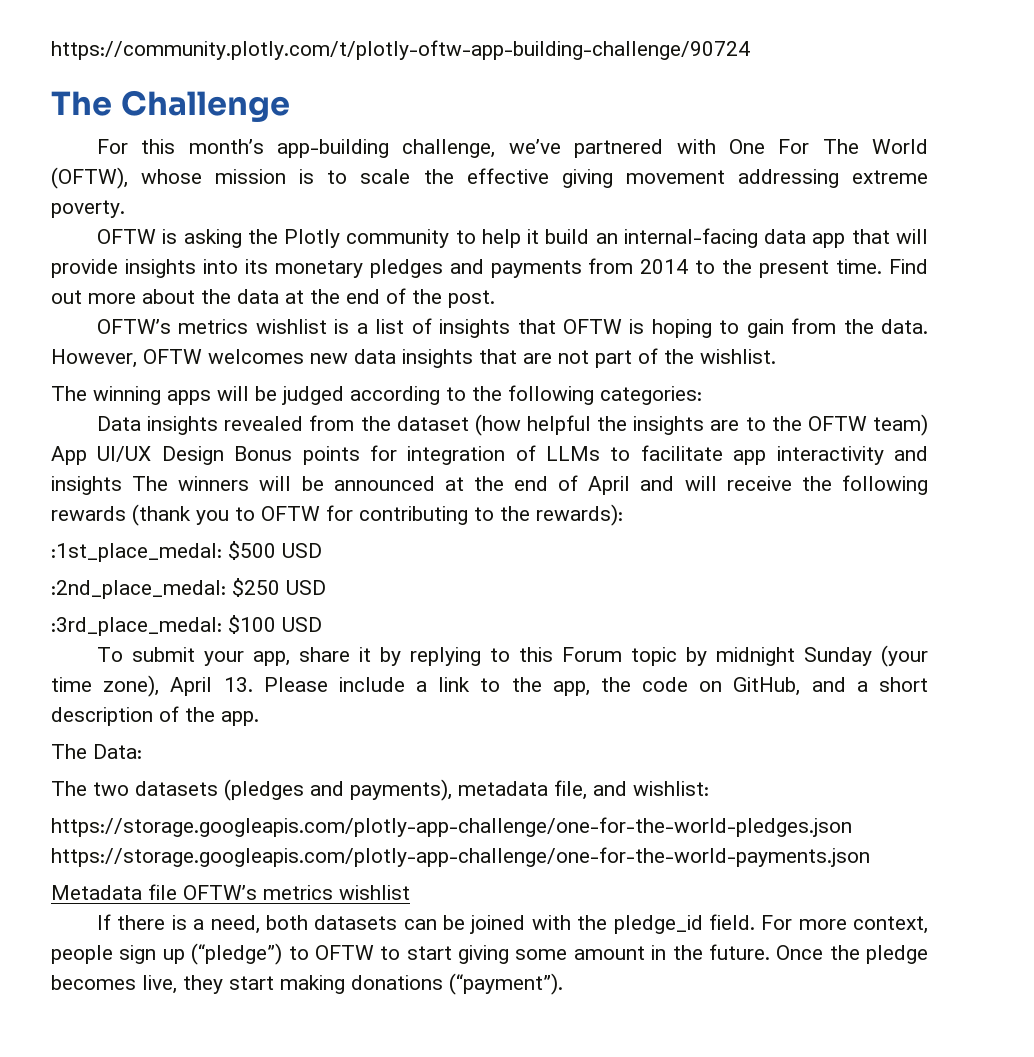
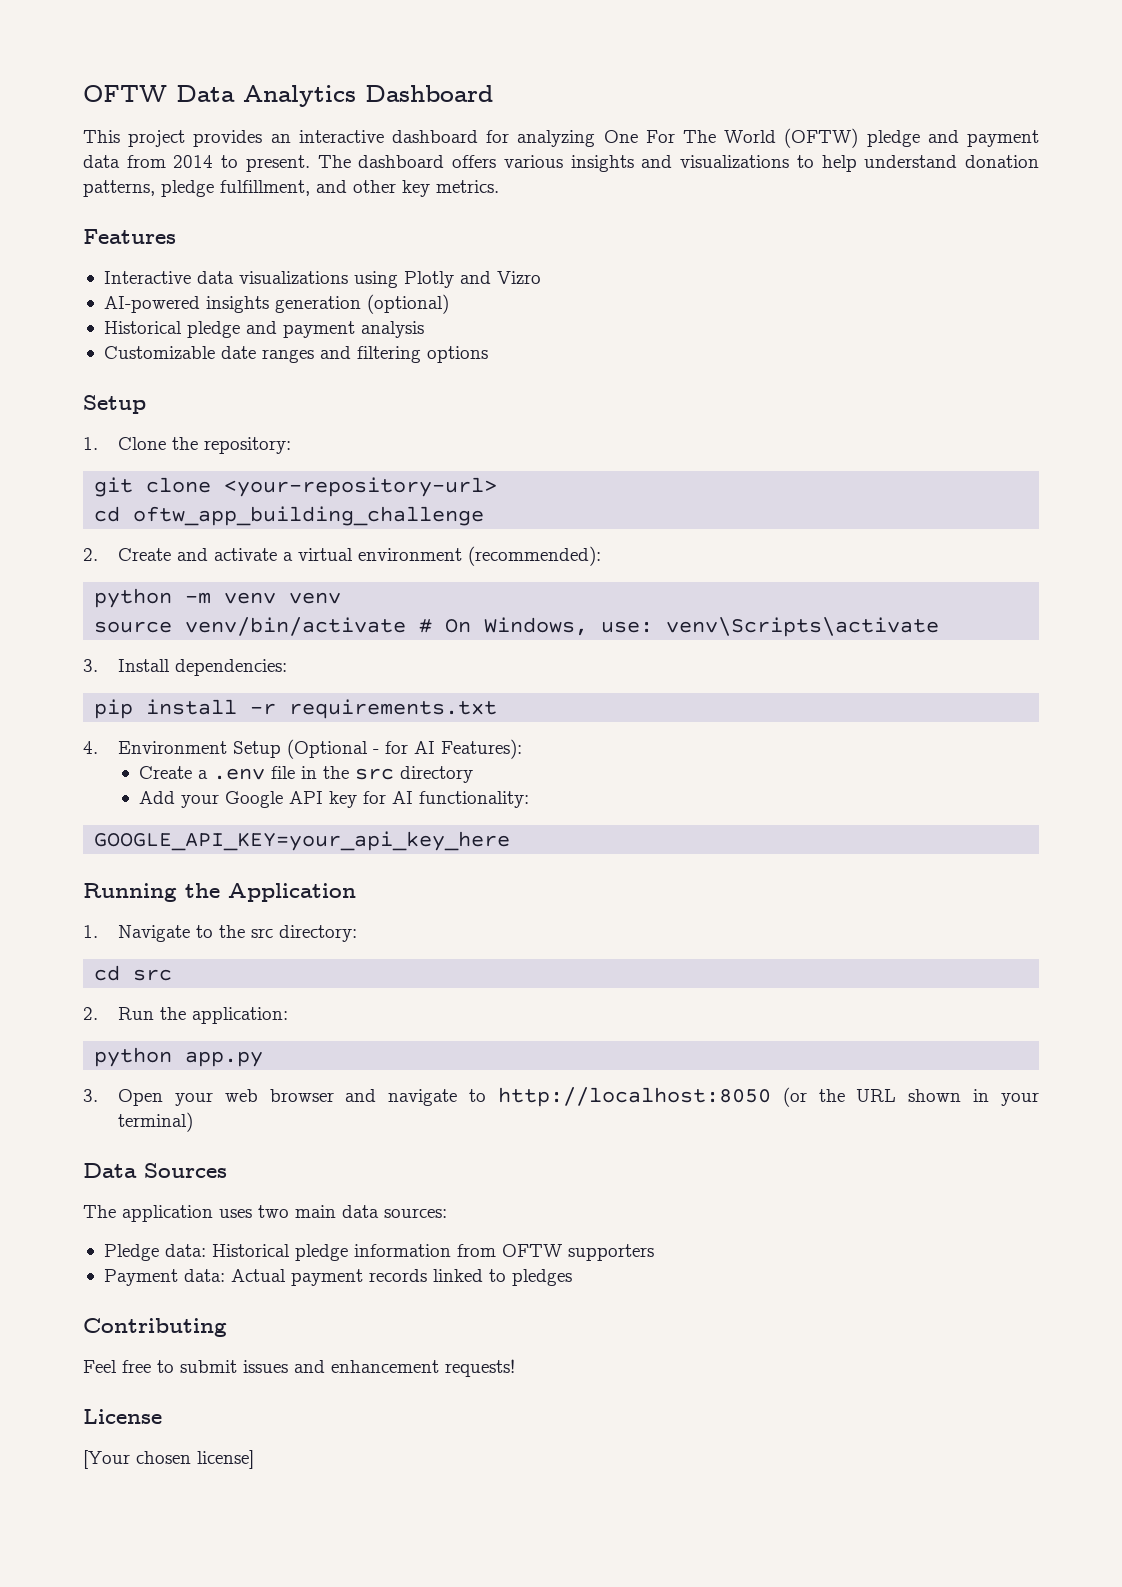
- https://community.plotly.com/t/plotly-oftw-app-building-challenge/90724
- The Challenge
- For this month’s app-building challenge, we’ve partnered with One For The World (OFTW), whose mission is to scale the effective giving movement addressing extreme poverty.
- OFTW is asking the Plotly community to help it build an internal-facing data app that will provide insights into its monetary pledges and payments from 2014 to the present time. Find out more about the data at the end of the post.
- OFTW’s metrics wishlist is a list of insights that OFTW is hoping to gain from the data. However, OFTW welcomes new data insights that are not part of the wishlist.
- The winning apps will be judged according to the following categories:
- Data insights revealed from the dataset (how helpful the insights are to the OFTW team) App UI/UX Design Bonus points for integration of LLMs to facilitate app interactivity and insights The winners will be announced at the end of April and will receive the following rewards (thank you to OFTW for contributing to the rewards):
- :1st_place_medal: $500 USD
- :2nd_place_medal: $250 USD
- :3rd_place_medal: $100 USD
- To submit your app, share it by replying to this Forum topic by midnight Sunday (your time zone), April 13. Please include a link to the app, the code on GitHub, and a short description of the app.
- The Data:
- The two datasets (pledges and payments), metadata file, and wishlist:
- https://storage.googleapis.com/plotly-app-challenge/one-for-the-world-pledges.json https://storage.googleapis.com/plotly-app-challenge/one-for-the-world-payments.json
- Metadata file OFTW’s metrics wishlist
- If there is a need, both datasets can be joined with the pledge_id field. For more context, people sign up (“pledge”) to OFTW to start giving some amount in the future. Once the pledge becomes live, they start making donations (“payment”).
+ OFTW Data Analytics Dashboard
+ This project provides an interactive dashboard for analyzing One For The World (OFTW) pledge and payment data from 2014 to present. The dashboard offers various insights and visualizations to help understand donation patterns, pledge fulfillment, and other key metrics.
+ Features
+ Interactive data visualizations using Plotly and Vizro
+ AI-powered insights generation (optional)
+ Historical pledge and payment analysis
+ Customizable date ranges and filtering options
+ Setup
+ 1. Clone the repository:
+ git clone <your-repository-url>
+ cd oftw_app_building_challenge
+ 2. Create and activate a virtual environment (recommended):
+ python -m venv venv
+ source venv/bin/activate # On Windows, use: venv\Scripts\activate
+ 3. Install dependencies:
+ pip install -r requirements.txt
+ 4. Environment Setup (Optional - for AI Features):
+ Create a .env file in the src directory
+ Add your Google API key for AI functionality:
+ GOOGLE_API_KEY=your_api_key_here
+ Running the Application
+ 1. Navigate to the src directory:
+ cd src
+ 2. Run the application:
+ python app.py
+ 3. Open your web browser and navigate to http://localhost:8050 (or the URL shown in your terminal)
+ Data Sources
+ The application uses two main data sources:
+ Pledge data: Historical pledge information from OFTW supporters
+ Payment data: Actual payment records linked to pledges
+ Contributing
+ Feel free to submit issues and enhancement requests!
+ License
+ [Your chosen license]

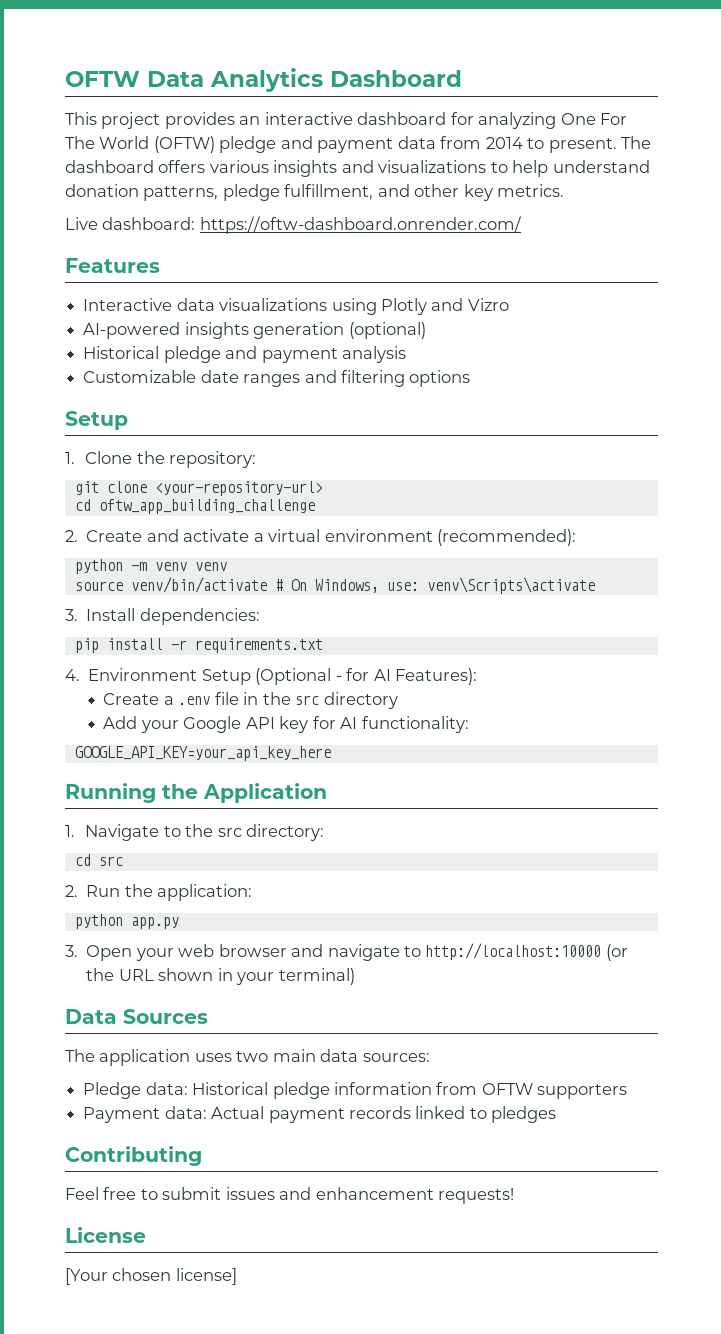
+ Live dashboard: https://oftw-dashboard.onrender.com/
- 3. Open your web browser and navigate to http://localhost:8050 (or the URL shown in your terminal)
+ 3. Open your web browser and navigate to http://localhost:10000 (or the URL shown in your terminal)

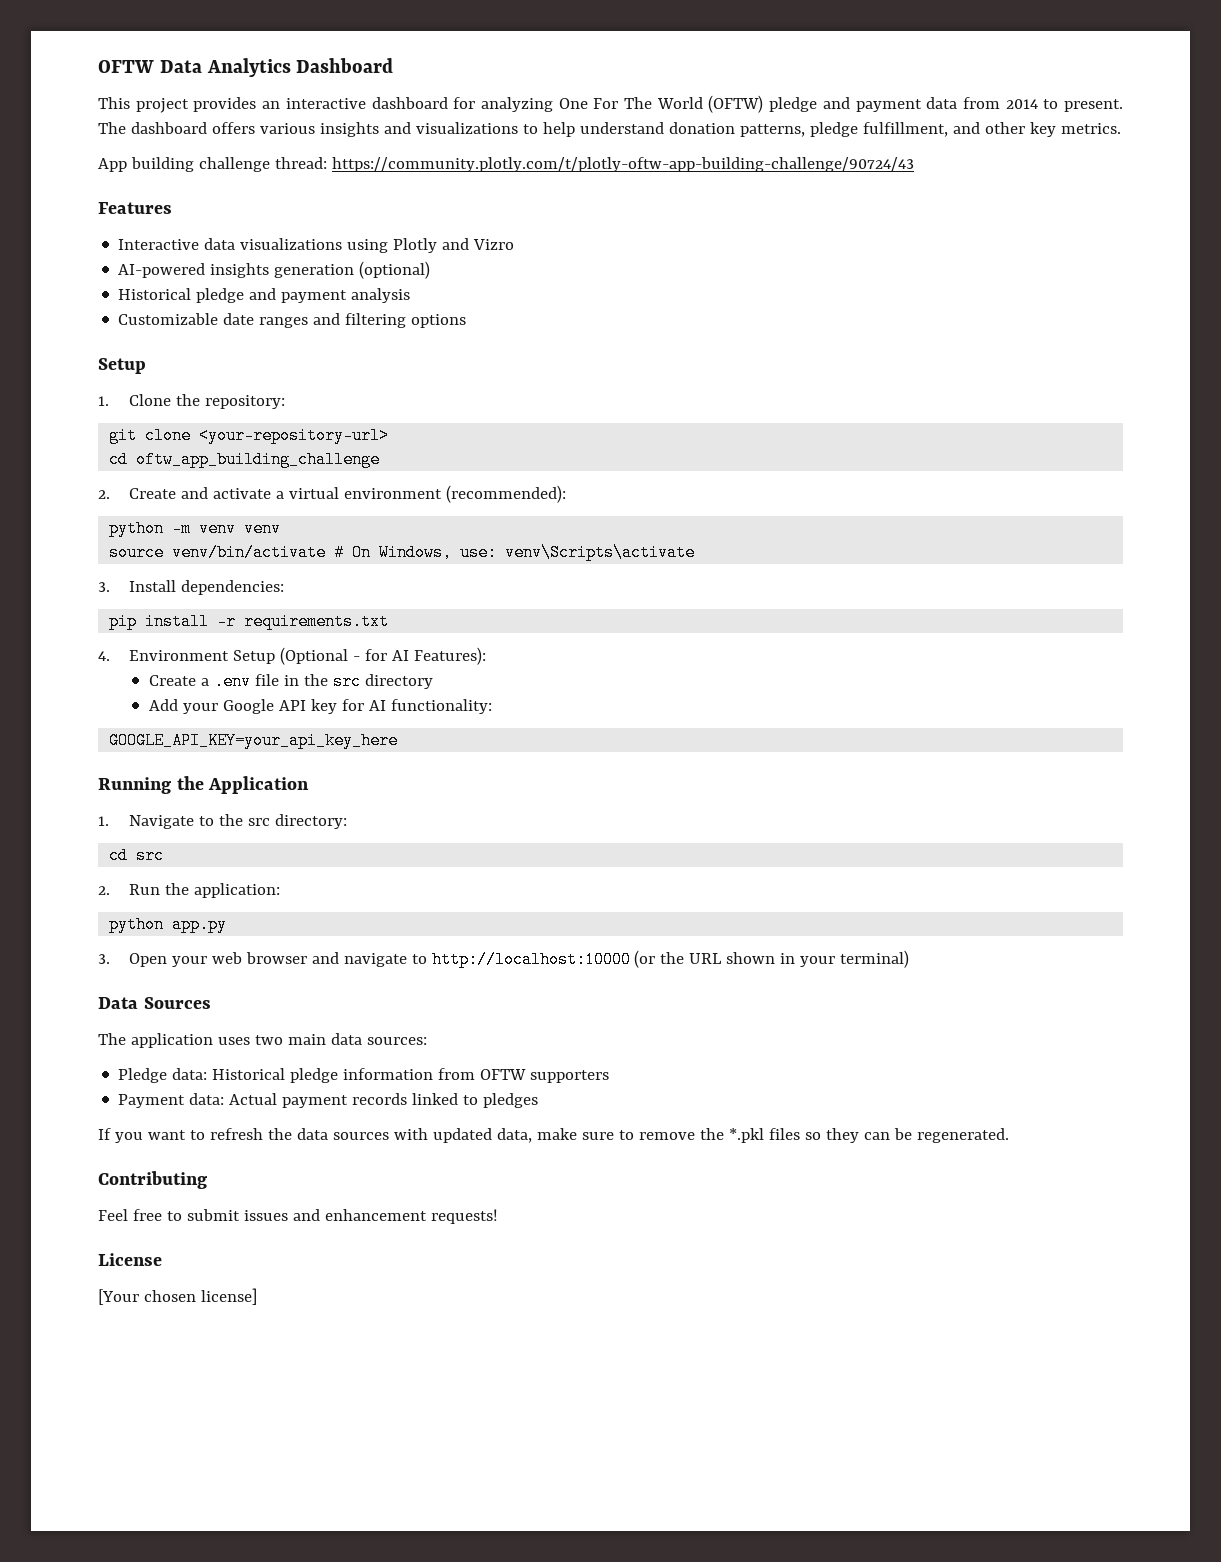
- Live dashboard: https://oftw-dashboard.onrender.com/
+ App building challenge thread: https://community.plotly.com/t/plotly-oftw-app-building-challenge/90724/43
+ If you want to refresh the data sources with updated data, make sure to remove the *.pkl files so they can be regenerated.

